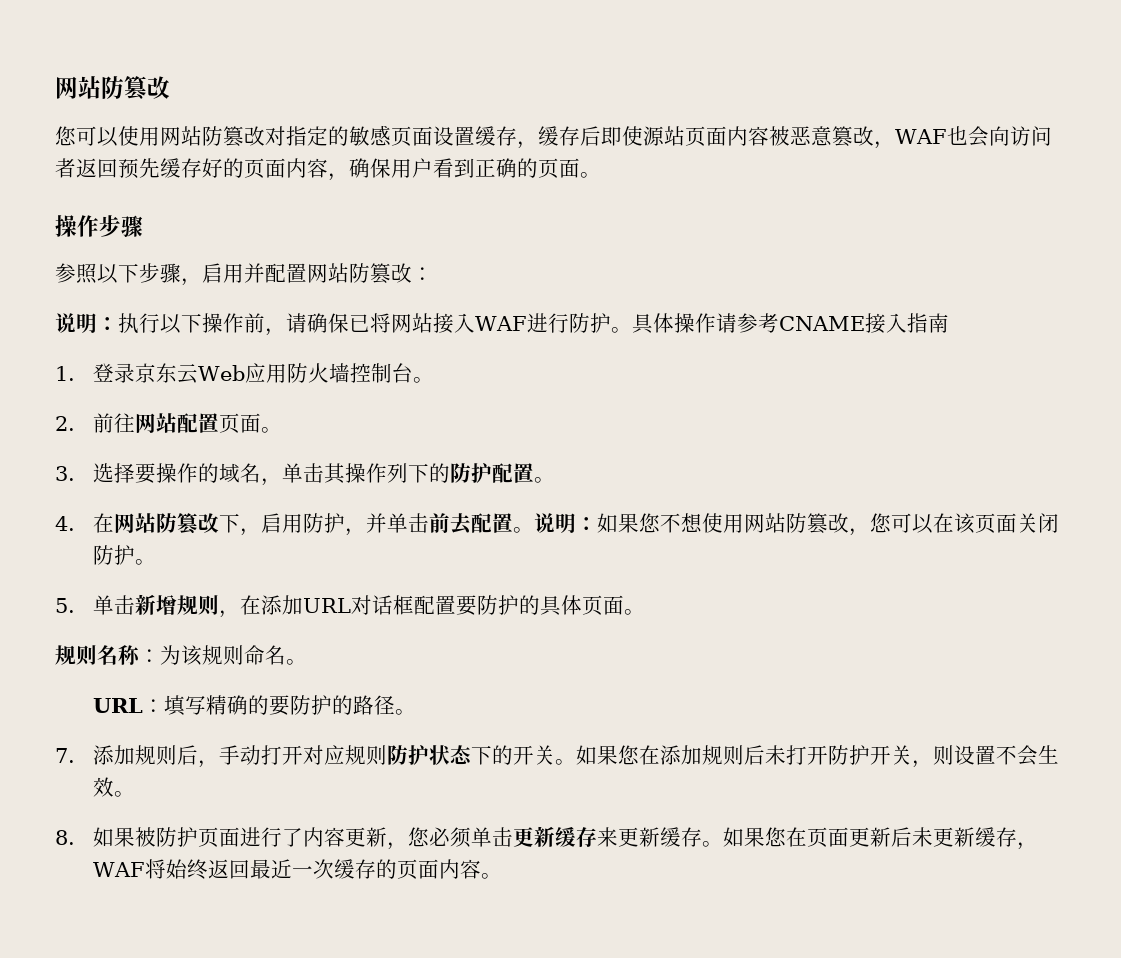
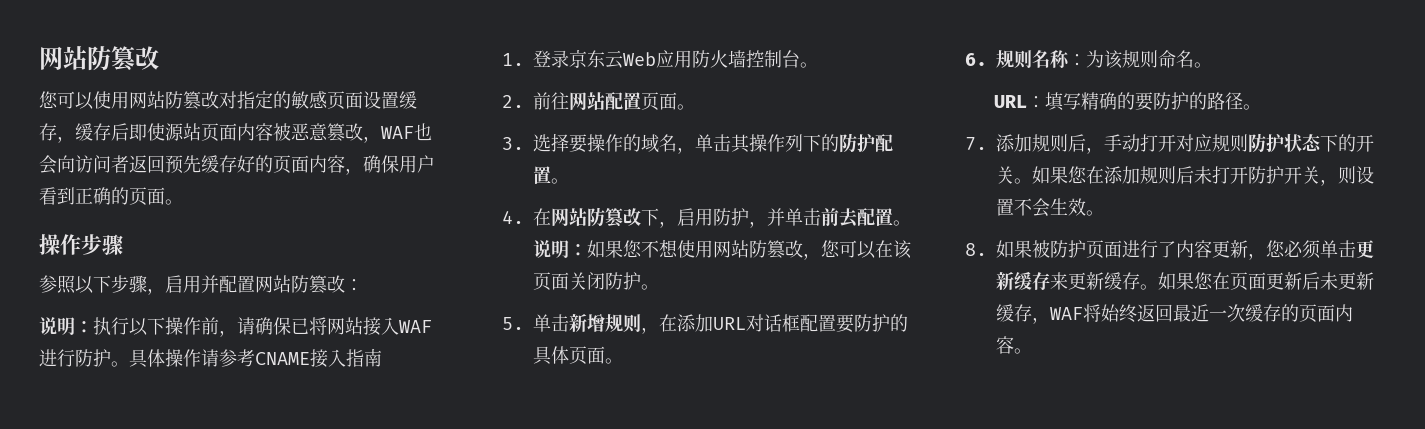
- 规则名称：为该规则命名。
+ 6.规则名称：为该规则命名。

